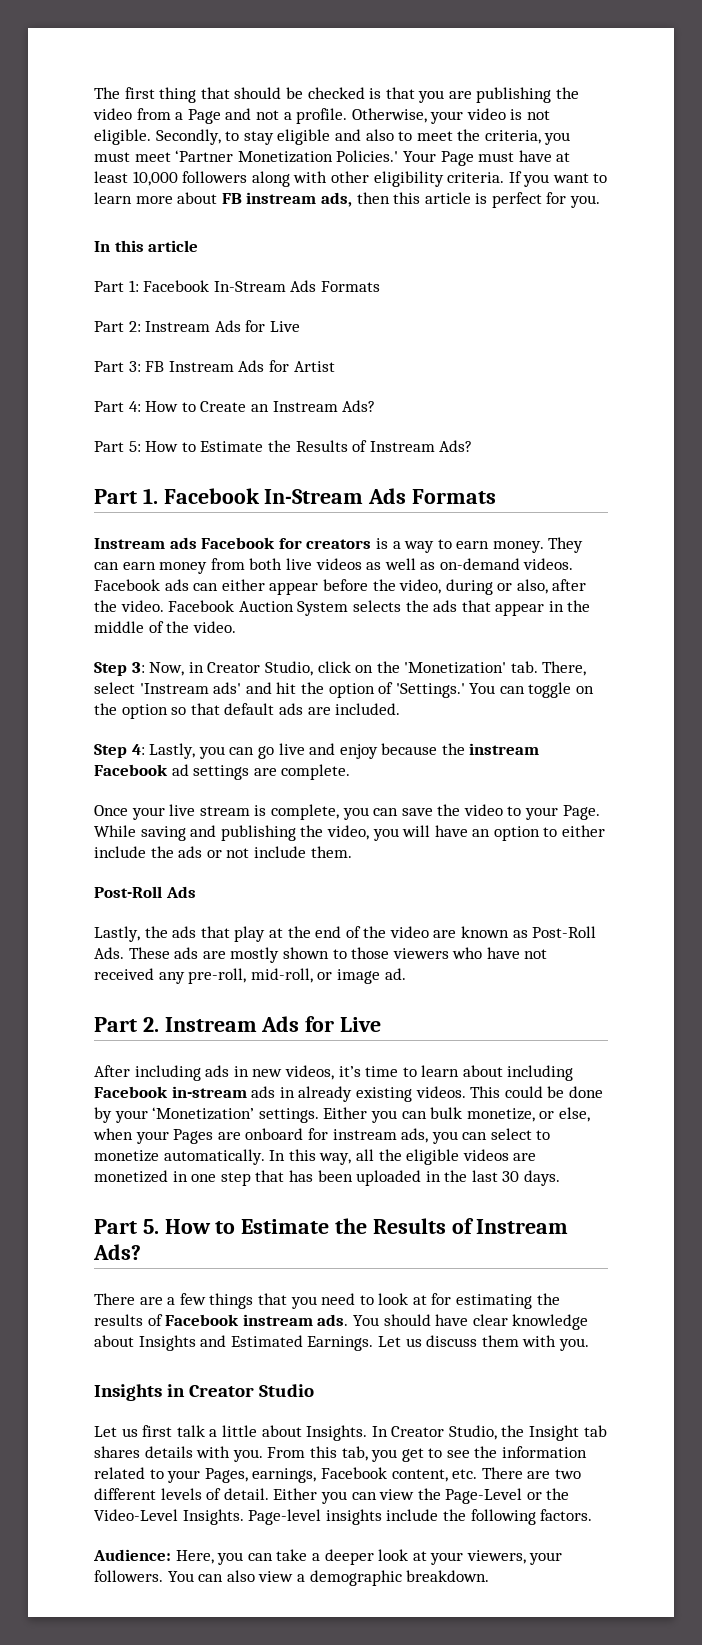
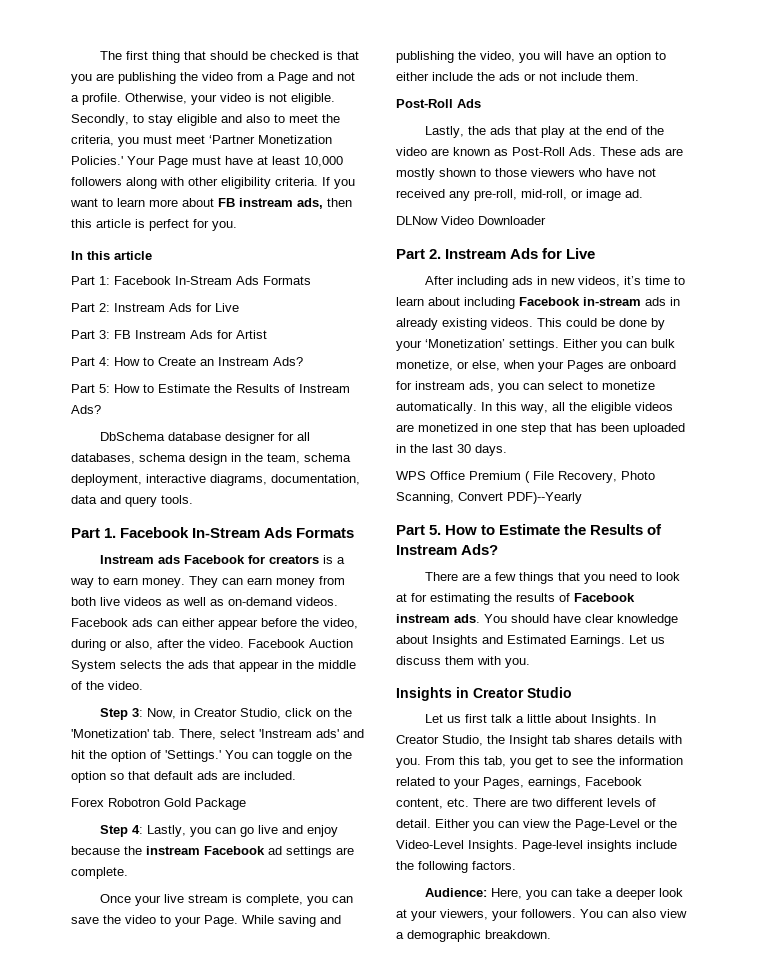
+ DbSchema database designer for all databases, schema design in the team, schema deployment, interactive diagrams, documentation, data and query tools.
+ Forex Robotron Gold Package
+ DLNow Video Downloader
+ WPS Office Premium ( File Recovery, Photo Scanning, Convert PDF)--Yearly

